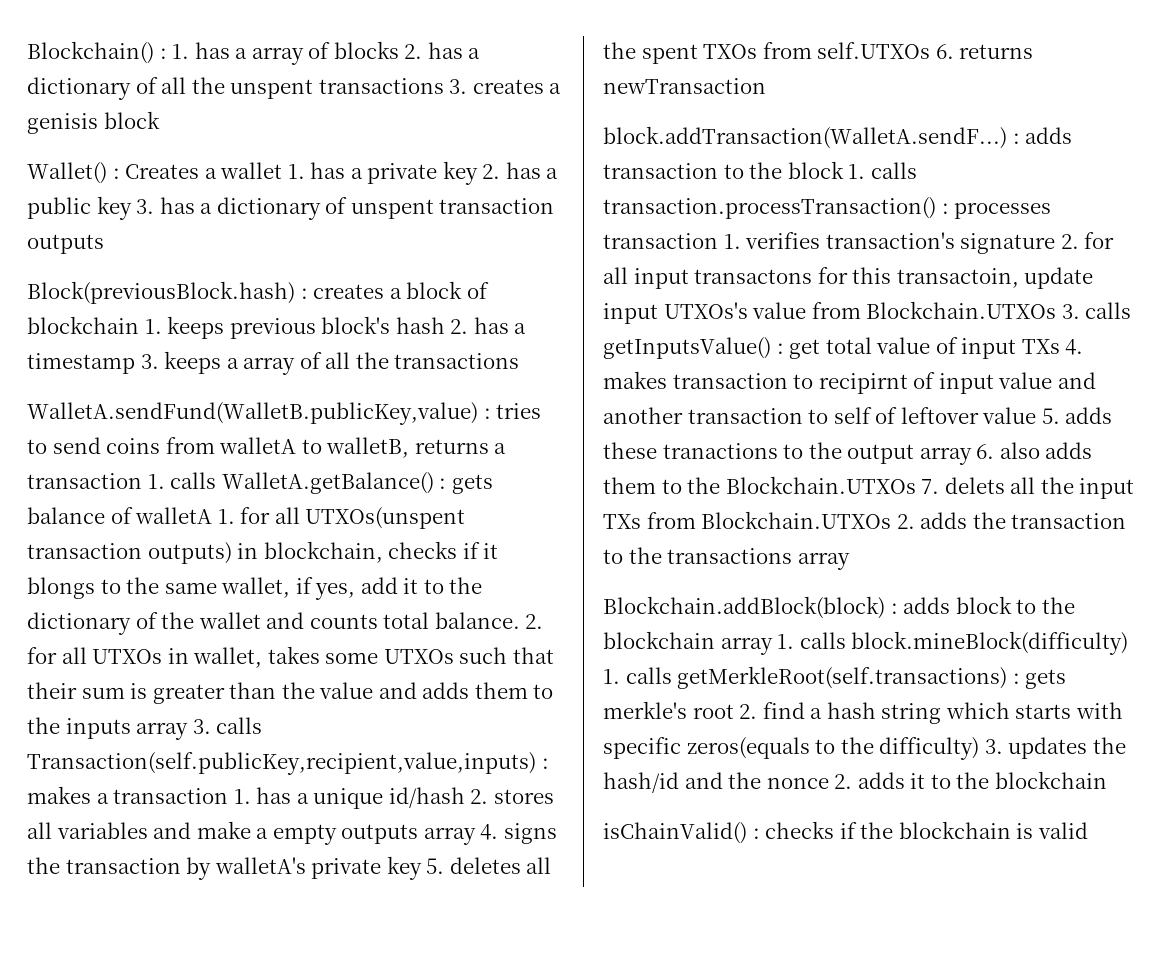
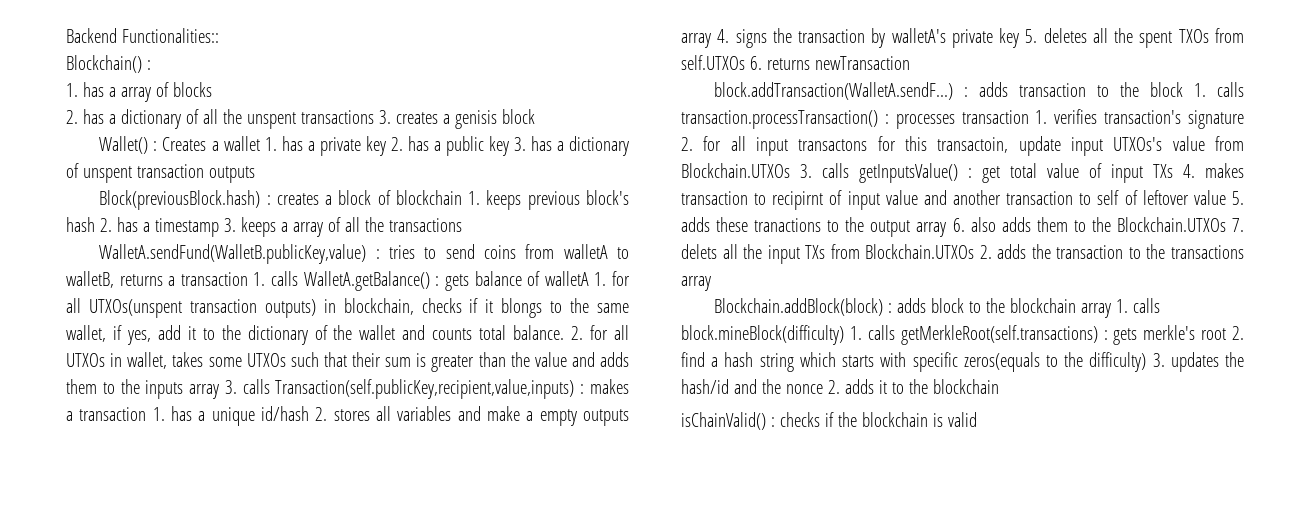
+ Backend Functionalities::
- Blockchain() : 1. has a array of blocks 2. has a dictionary of all the unspent transactions 3. creates a genisis block
+ Blockchain() :
+ 1. has a array of blocks
+ 2. has a dictionary of all the unspent transactions 3. creates a genisis block

